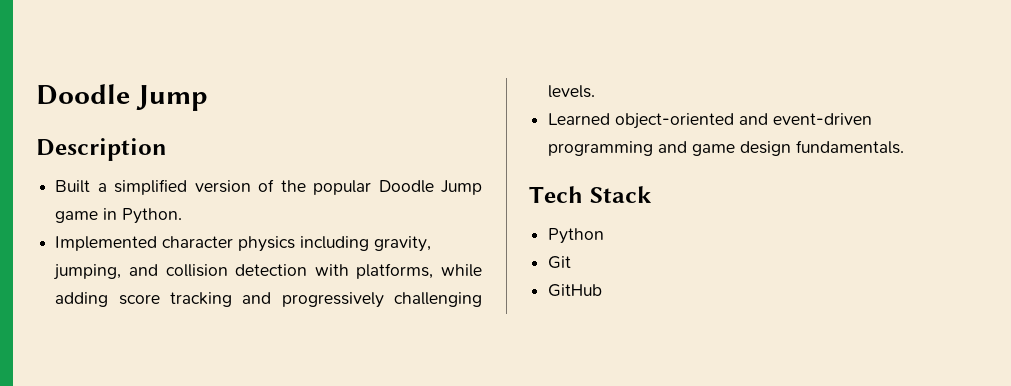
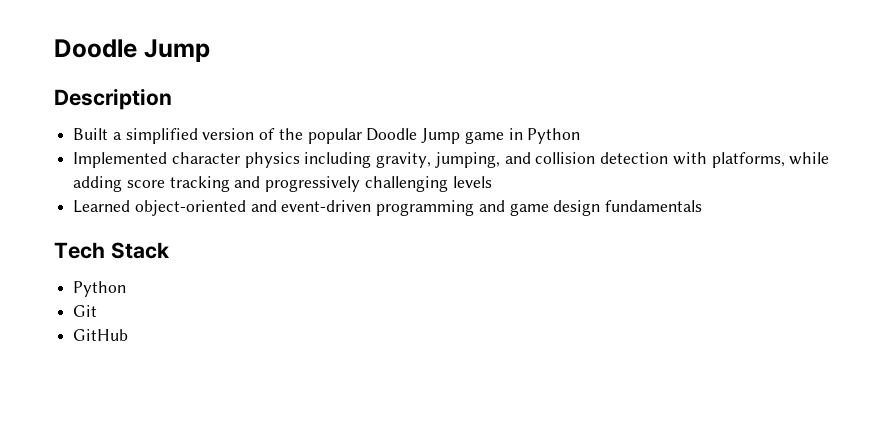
- Built a simplified version of the popular Doodle Jump game in Python.
+ Built a simplified version of the popular Doodle Jump game in Python
- Implemented character physics including gravity, jumping, and collision detection with platforms, while adding score tracking and progressively challenging levels.
+ Implemented character physics including gravity, jumping, and collision detection with platforms, while adding score tracking and progressively challenging levels
- Learned object-oriented and event-driven programming and game design fundamentals.
+ Learned object-oriented and event-driven programming and game design fundamentals

